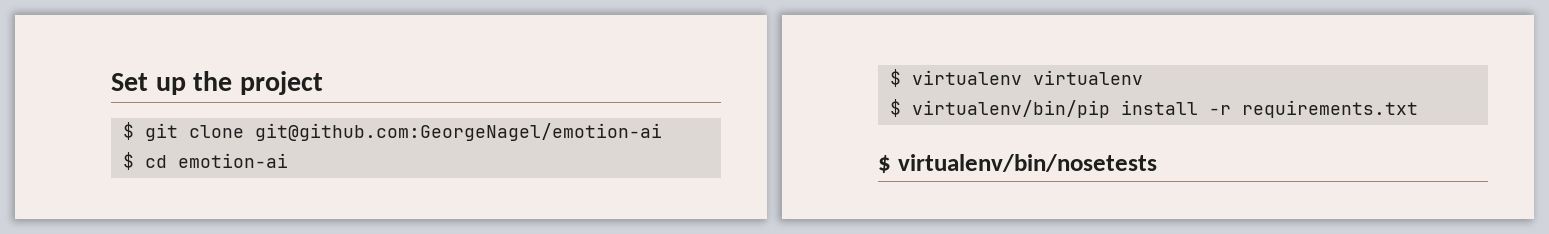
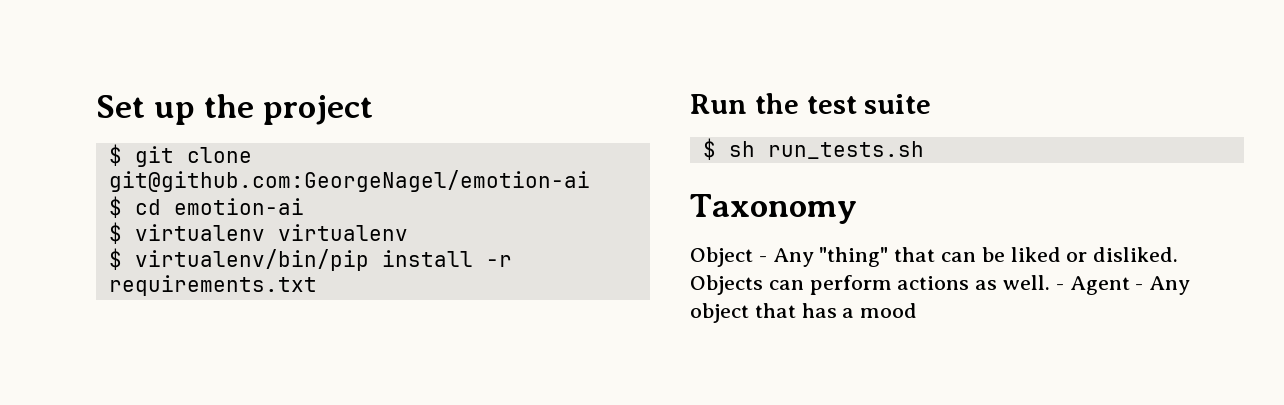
- $ virtualenv/bin/nosetests
+ Run the test suite
+ $ sh run_tests.sh
+ Taxonomy
+ Object - Any "thing" that can be liked or disliked. Objects can perform actions as well. - Agent - Any object that has a mood

